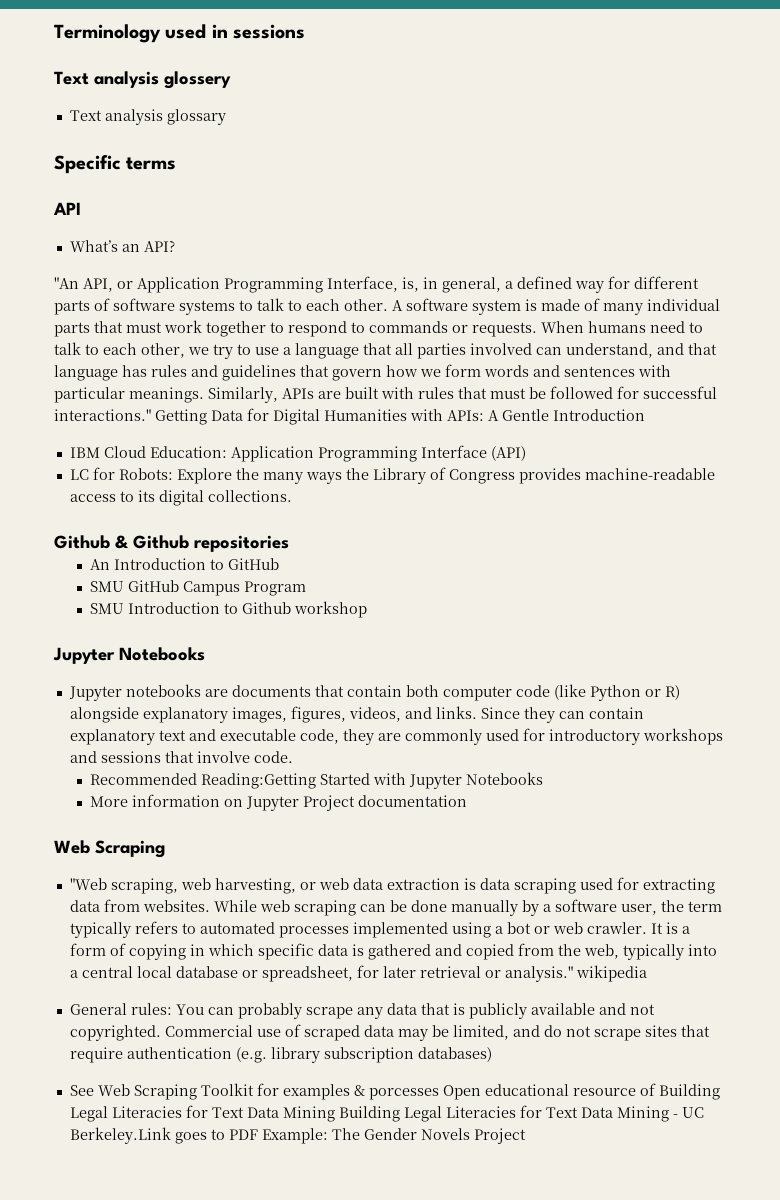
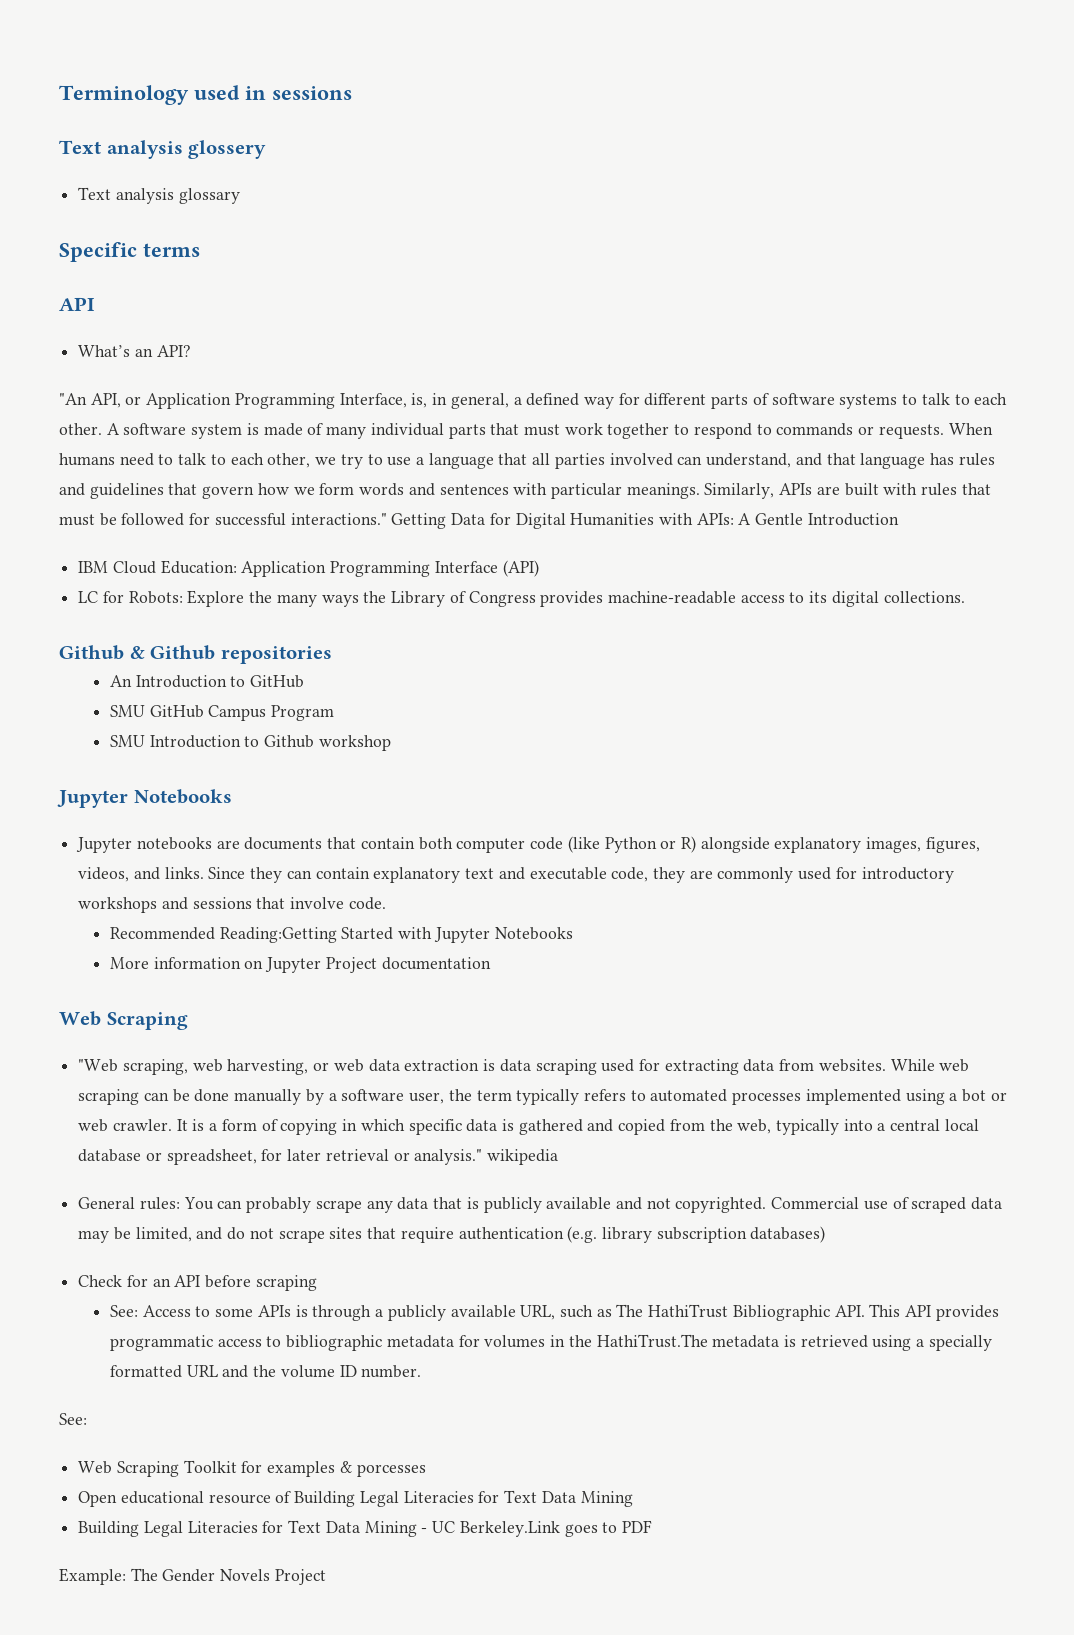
- See Web Scraping Toolkit for examples & porcesses Open educational resource of Building Legal Literacies for Text Data Mining Building Legal Literacies for Text Data Mining - UC Berkeley.Link goes to PDF Example: The Gender Novels Project
+ Check for an API before scraping
+ See: Access to some APIs is through a publicly available URL, such as The HathiTrust Bibliographic API. This API provides programmatic access to bibliographic metadata for volumes in the HathiTrust.The metadata is retrieved using a specially formatted URL and the volume ID number.
+ See:
+ Web Scraping Toolkit for examples & porcesses
+ Open educational resource of Building Legal Literacies for Text Data Mining
+ Building Legal Literacies for Text Data Mining - UC Berkeley.Link goes to PDF
+ Example: The Gender Novels Project

